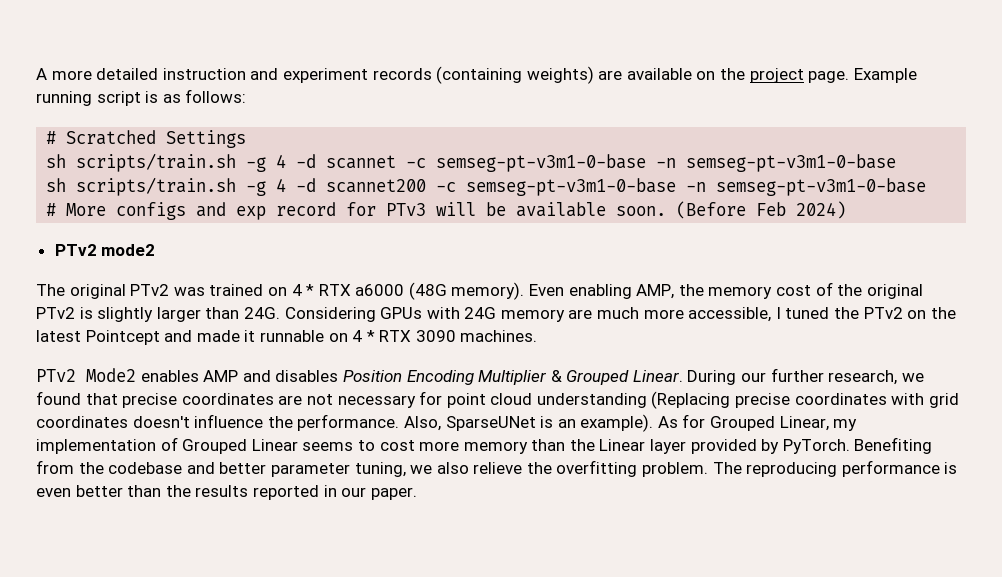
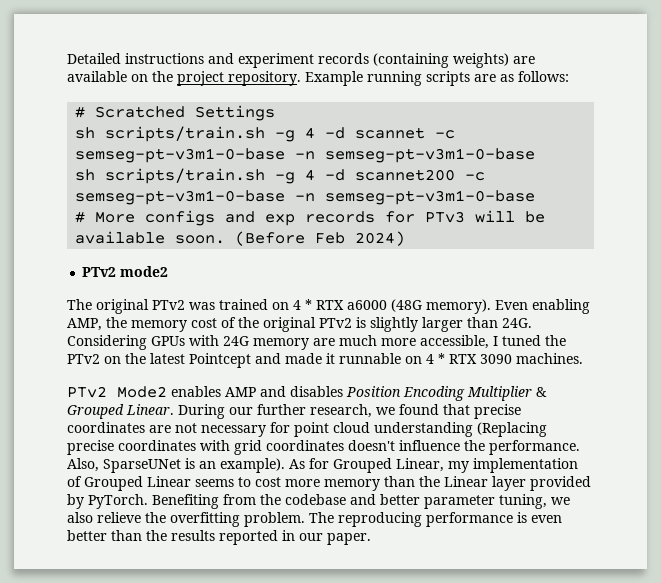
- A more detailed instruction and experiment records (containing weights) are available on the project page.
+ Detailed instructions and experiment records (containing weights) are available on the project repository.
- Example running script is as follows:
+ Example running scripts are as follows:
- # More configs and exp record for PTv3 will be available soon.
+ # More configs and exp records for PTv3 will be available soon.

